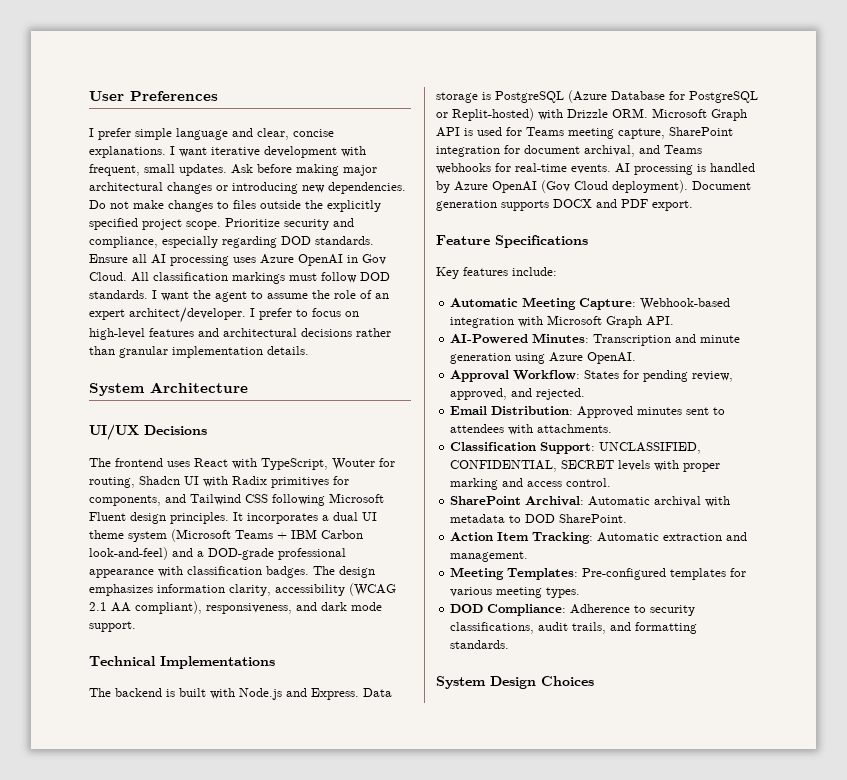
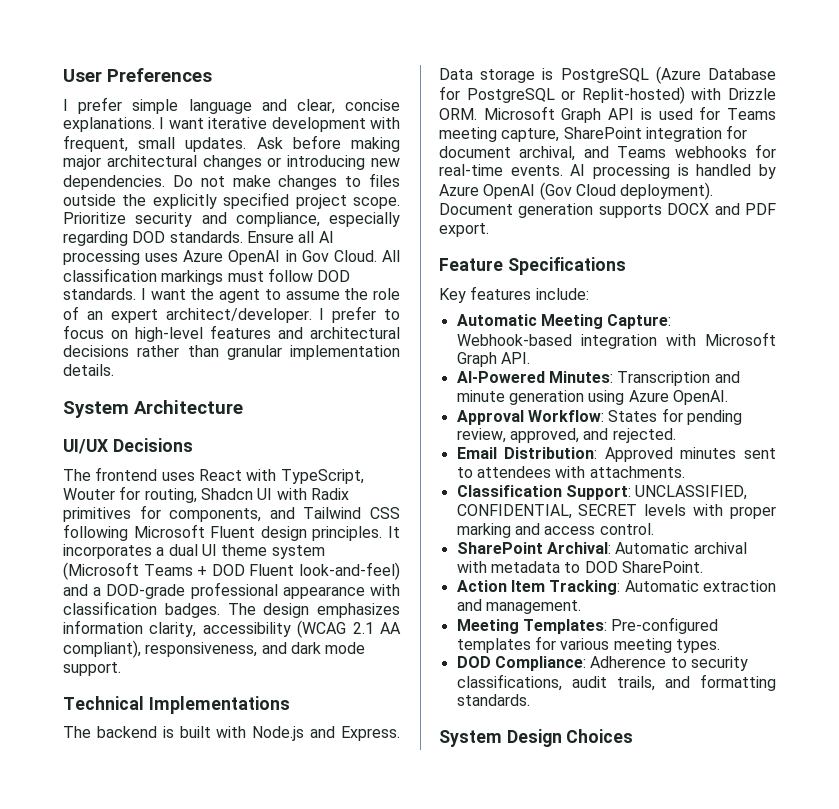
- It incorporates a dual UI theme system (Microsoft Teams + IBM Carbon look-and-feel) and a DOD-grade professional appearance with classification badges.
+ It incorporates a dual UI theme system (Microsoft Teams + DOD Fluent look-and-feel) and a DOD-grade professional appearance with classification badges.

